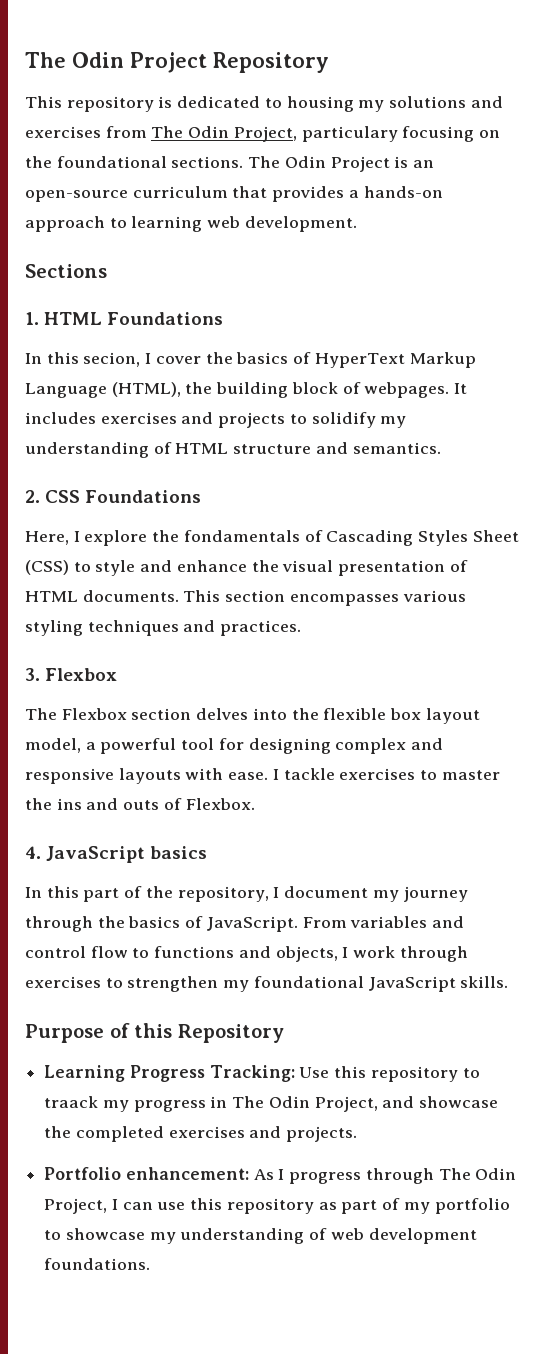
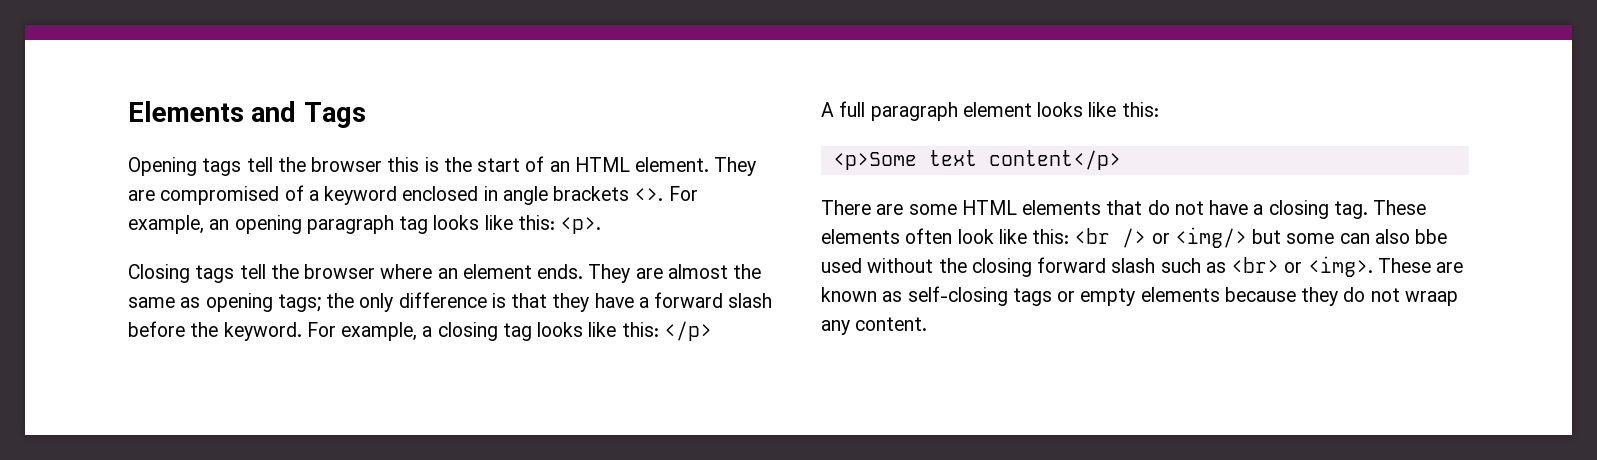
- The Odin Project Repository
- This repository is dedicated to housing my solutions and exercises from The Odin Project, particulary focusing on the foundational sections. The Odin Project is an open-source curriculum that provides a hands-on approach to learning web development.
- Sections
- 1. HTML Foundations
- In this secion, I cover the basics of HyperText Markup Language (HTML), the building block of webpages. It includes exercises and projects to solidify my understanding of HTML structure and semantics.
- 2. CSS Foundations
- Here, I explore the fondamentals of Cascading Styles Sheet (CSS) to style and enhance the visual presentation of HTML documents. This section encompasses various styling techniques and practices.
- 3. Flexbox
- The Flexbox section delves into the flexible box layout model, a powerful tool for designing complex and responsive layouts with ease. I tackle exercises to master the ins and outs of Flexbox.
- 4. JavaScript basics
- In this part of the repository, I document my journey through the basics of JavaScript. From variables and control flow to functions and objects, I work through exercises to strengthen my foundational JavaScript skills.
- Purpose of this Repository
- Learning Progress Tracking: Use this repository to traack my progress in The Odin Project, and showcase the completed exercises and projects.
- Portfolio enhancement: As I progress through The Odin Project, I can use this repository as part of my portfolio to showcase my understanding of web development foundations.
+ Elements and Tags
+ Opening tags tell the browser this is the start of an HTML element. They are compromised of a keyword enclosed in angle brackets <>. For example, an opening paragraph tag looks like this: <p>.
+ Closing tags tell the browser where an element ends. They are almost the same as opening tags; the only difference is that they have a forward slash before the keyword. For example, a closing tag looks like this: </p>
+ A full paragraph element looks like this:
+ <p>Some text content</p>
+ There are some HTML elements that do not have a closing tag. These elements often look like this: <br /> or <img/> but some can also bbe used without the closing forward slash such as <br> or <img>. These are known as self-closing tags or empty elements because they do not wraap any content.

